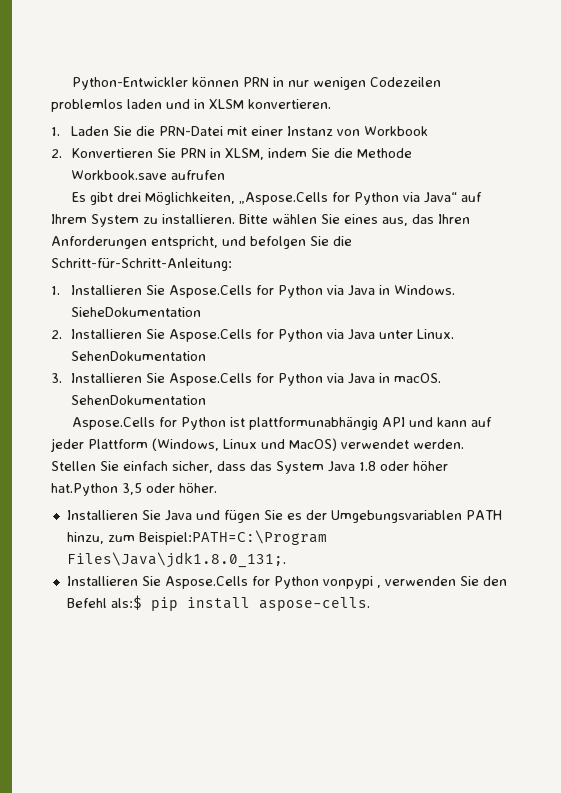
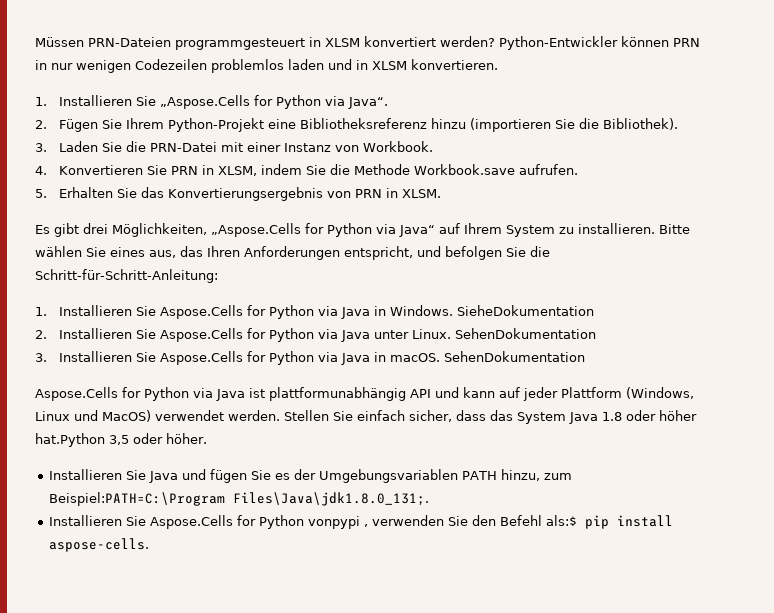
+ Müssen PRN-Dateien programmgesteuert in XLSM konvertiert werden?
- 1. Laden Sie die PRN-Datei mit einer Instanz von Workbook
- 2. Konvertieren Sie PRN in XLSM, indem Sie die Methode Workbook.save aufrufen
+ 1. Installieren Sie „Aspose.Cells for Python via Java“.
+ 2. Fügen Sie Ihrem Python-Projekt eine Bibliotheksreferenz hinzu (importieren Sie die Bibliothek).
+ 3. Laden Sie die PRN-Datei mit einer Instanz von Workbook.
+ 4. Konvertieren Sie PRN in XLSM, indem Sie die Methode Workbook.save aufrufen.
+ 5. Erhalten Sie das Konvertierungsergebnis von PRN in XLSM.
- Aspose.Cells for Python ist plattformunabhängig API und kann auf jeder Plattform (Windows, Linux und MacOS) verwendet werden.
+ Aspose.Cells for Python via Java ist plattformunabhängig API und kann auf jeder Plattform (Windows, Linux und MacOS) verwendet werden.

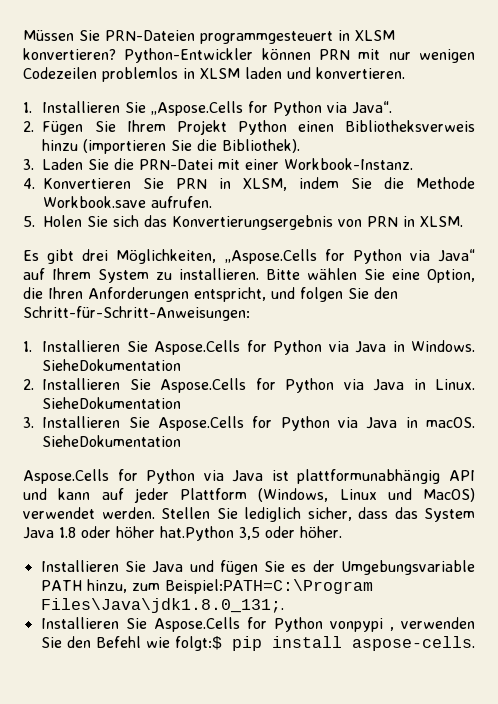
- Müssen PRN-Dateien programmgesteuert in XLSM konvertiert werden?
+ Müssen Sie PRN-Dateien programmgesteuert in XLSM konvertieren?
- Python-Entwickler können PRN in nur wenigen Codezeilen problemlos laden und in XLSM konvertieren.
+ Python-Entwickler können PRN mit nur wenigen Codezeilen problemlos in XLSM laden und konvertieren.
- 2. Fügen Sie Ihrem Python-Projekt eine Bibliotheksreferenz hinzu (importieren Sie die Bibliothek).
+ 2. Fügen Sie Ihrem Projekt Python einen Bibliotheksverweis hinzu (importieren Sie die Bibliothek).
- 3. Laden Sie die PRN-Datei mit einer Instanz von Workbook.
+ 3. Laden Sie die PRN-Datei mit einer Workbook-Instanz.
- 5. Erhalten Sie das Konvertierungsergebnis von PRN in XLSM.
+ 5. Holen Sie sich das Konvertierungsergebnis von PRN in XLSM.
- Bitte wählen Sie eines aus, das Ihren Anforderungen entspricht, und befolgen Sie die Schritt-für-Schritt-Anleitung:
+ Bitte wählen Sie eine Option, die Ihren Anforderungen entspricht, und folgen Sie den Schritt-für-Schritt-Anweisungen:
- 2. Installieren Sie Aspose.Cells for Python via Java unter Linux. SehenDokumentation
+ 2. Installieren Sie Aspose.Cells for Python via Java in Linux. SieheDokumentation
- 3. Installieren Sie Aspose.Cells for Python via Java in macOS. SehenDokumentation
+ 3. Installieren Sie Aspose.Cells for Python via Java in macOS. SieheDokumentation
- Stellen Sie einfach sicher, dass das System Java 1.8 oder höher hat.Python 3,5 oder höher.
+ Stellen Sie lediglich sicher, dass das System Java 1.8 oder höher hat.Python 3,5 oder höher.
- Installieren Sie Java und fügen Sie es der Umgebungsvariablen PATH hinzu, zum Beispiel:PATH=C:\Program Files\Java\jdk1.8.0_131;.
+ Installieren Sie Java und fügen Sie es der Umgebungsvariable PATH hinzu, zum Beispiel:PATH=C:\Program Files\Java\jdk1.8.0_131;.
- Installieren Sie Aspose.Cells for Python vonpypi , verwenden Sie den Befehl als:$ pip install aspose-cells.
+ Installieren Sie Aspose.Cells for Python vonpypi , verwenden Sie den Befehl wie folgt:$ pip install aspose-cells.

